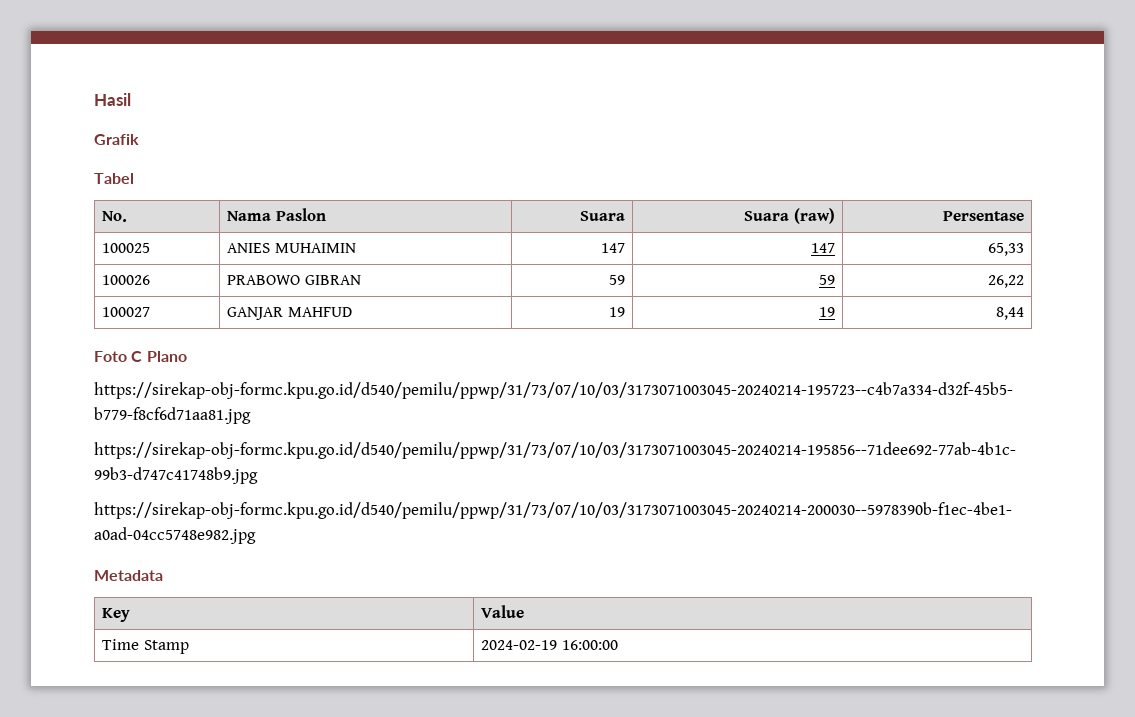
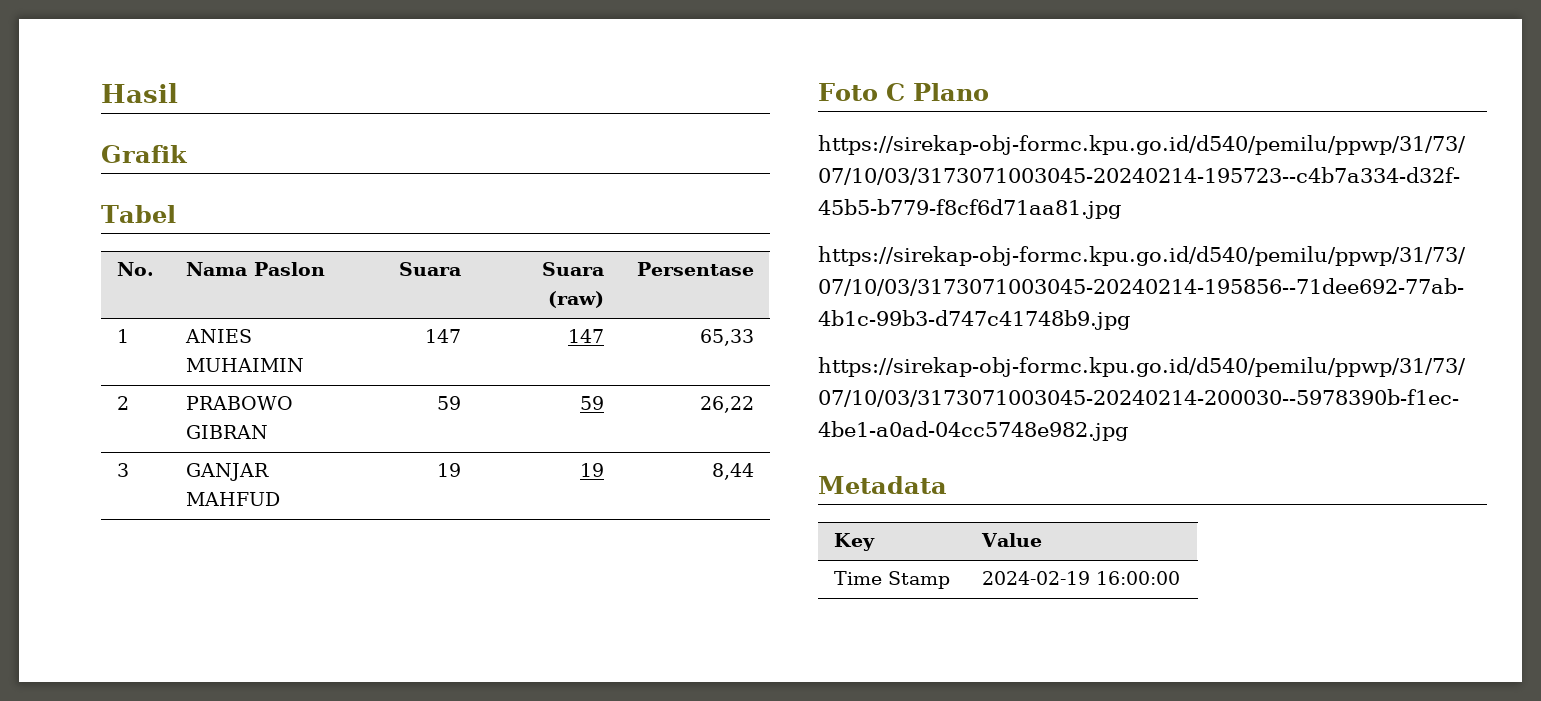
- 100025 | ANIES MUHAIMIN | 147 | 147 | 65,33
+ 1 | ANIES MUHAIMIN | 147 | 147 | 65,33
- 100026 | PRABOWO GIBRAN | 59 | 59 | 26,22
+ 2 | PRABOWO GIBRAN | 59 | 59 | 26,22
- 100027 | GANJAR MAHFUD | 19 | 19 | 8,44
+ 3 | GANJAR MAHFUD | 19 | 19 | 8,44

